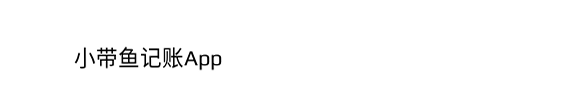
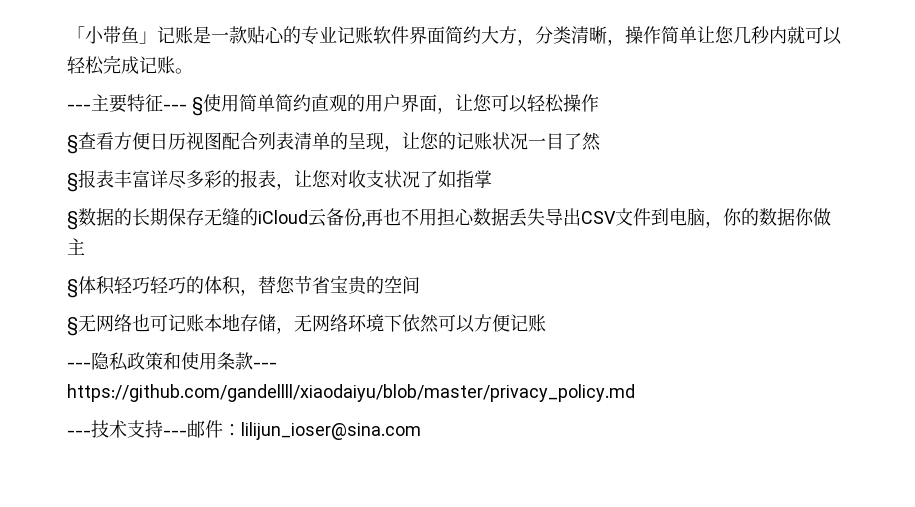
- 小带鱼记账App
+ 「小带鱼」记账是一款贴心的专业记账软件界面简约大方，分类清晰，操作简单让您几秒内就可以轻松完成记账。
+ ---主要特征--- §使用简单简约直观的用户界面，让您可以轻松操作
+ §查看方便日历视图配合列表清单的呈现，让您的记账状况一目了然
+ §报表丰富详尽多彩的报表，让您对收支状况了如指掌
+ §数据的长期保存无缝的iCloud云备份,再也不用担心数据丢失导出CSV文件到电脑，你的数据你做主
+ §体积轻巧轻巧的体积，替您节省宝贵的空间
+ §无网络也可记账本地存储，无网络环境下依然可以方便记账
+ ---隐私政策和使用条款--- https://github.com/gandellll/xiaodaiyu/blob/master/privacy_policy.md
+ ---技术支持---邮件：lilijun_ioser@sina.com

